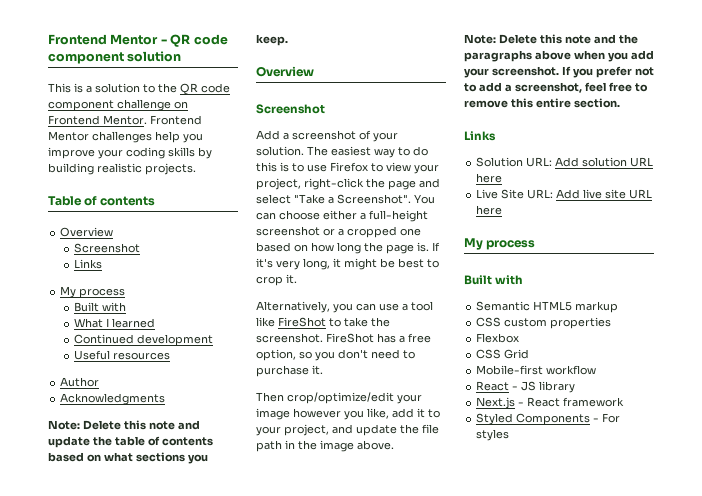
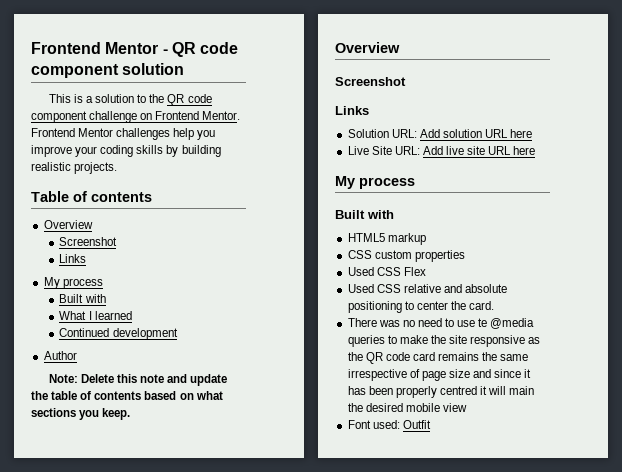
- Useful resources
- Acknowledgments
- Add a screenshot of your solution. The easiest way to do this is to use Firefox to view your project, right-click the page and select "Take a Screenshot". You can choose either a full-height screenshot or a cropped one based on how long the page is. If it's very long, it might be best to crop it.
- Alternatively, you can use a tool like FireShot to take the screenshot. FireShot has a free option, so you don't need to purchase it.
- Then crop/optimize/edit your image however you like, add it to your project, and update the file path in the image above.
- Note: Delete this note and the paragraphs above when you add your screenshot. If you prefer not to add a screenshot, feel free to remove this entire section.
- Semantic HTML5 markup
+ HTML5 markup
- Flexbox
- CSS Grid
- Mobile-first workflow
- React - JS library
- Next.js - React framework
- Styled Components - For styles
+ Used CSS Flex
+ Used CSS relative and absolute positioning to center the card.
+ There was no need to use te @media queries to make the site responsive as the QR code card remains the same irrespective of page size and since it has been properly centred it will main the desired mobile view
+ Font used: Outfit

